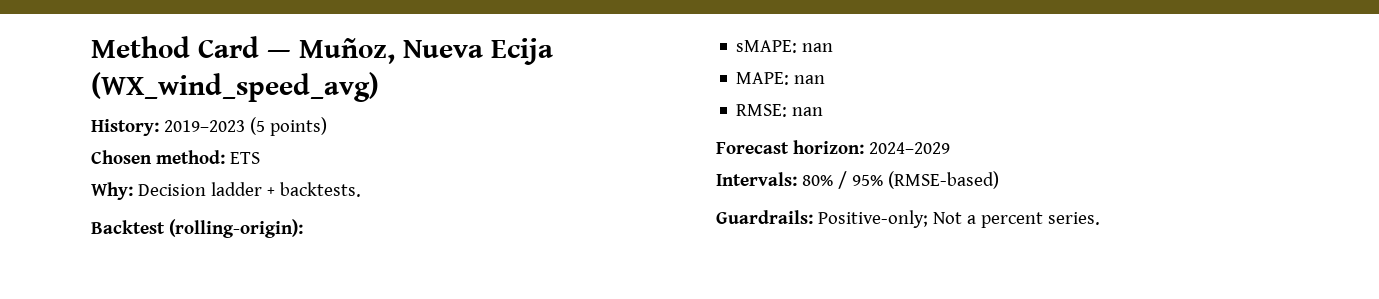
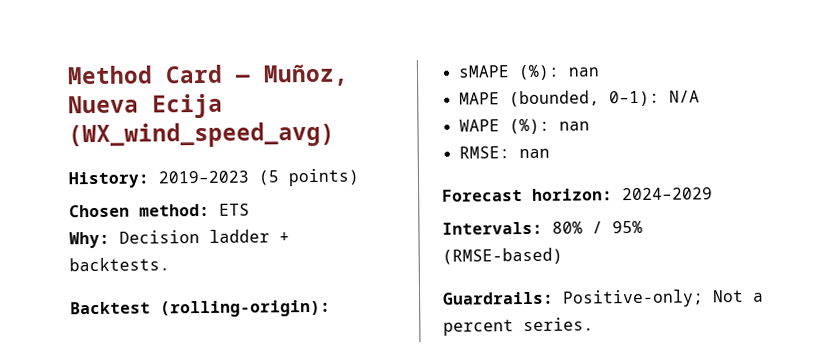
- sMAPE: nan
- MAPE: nan
+ sMAPE (%): nan
+ MAPE (bounded, 0–1): N/A
+ WAPE (%): nan

